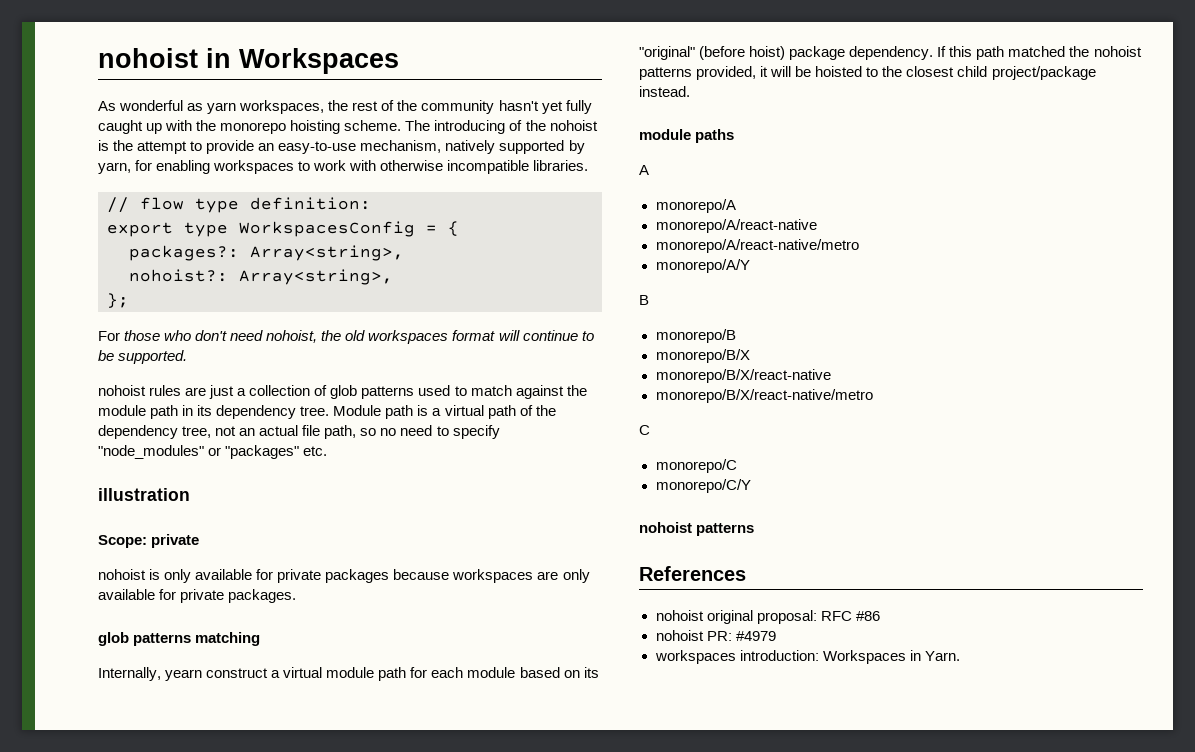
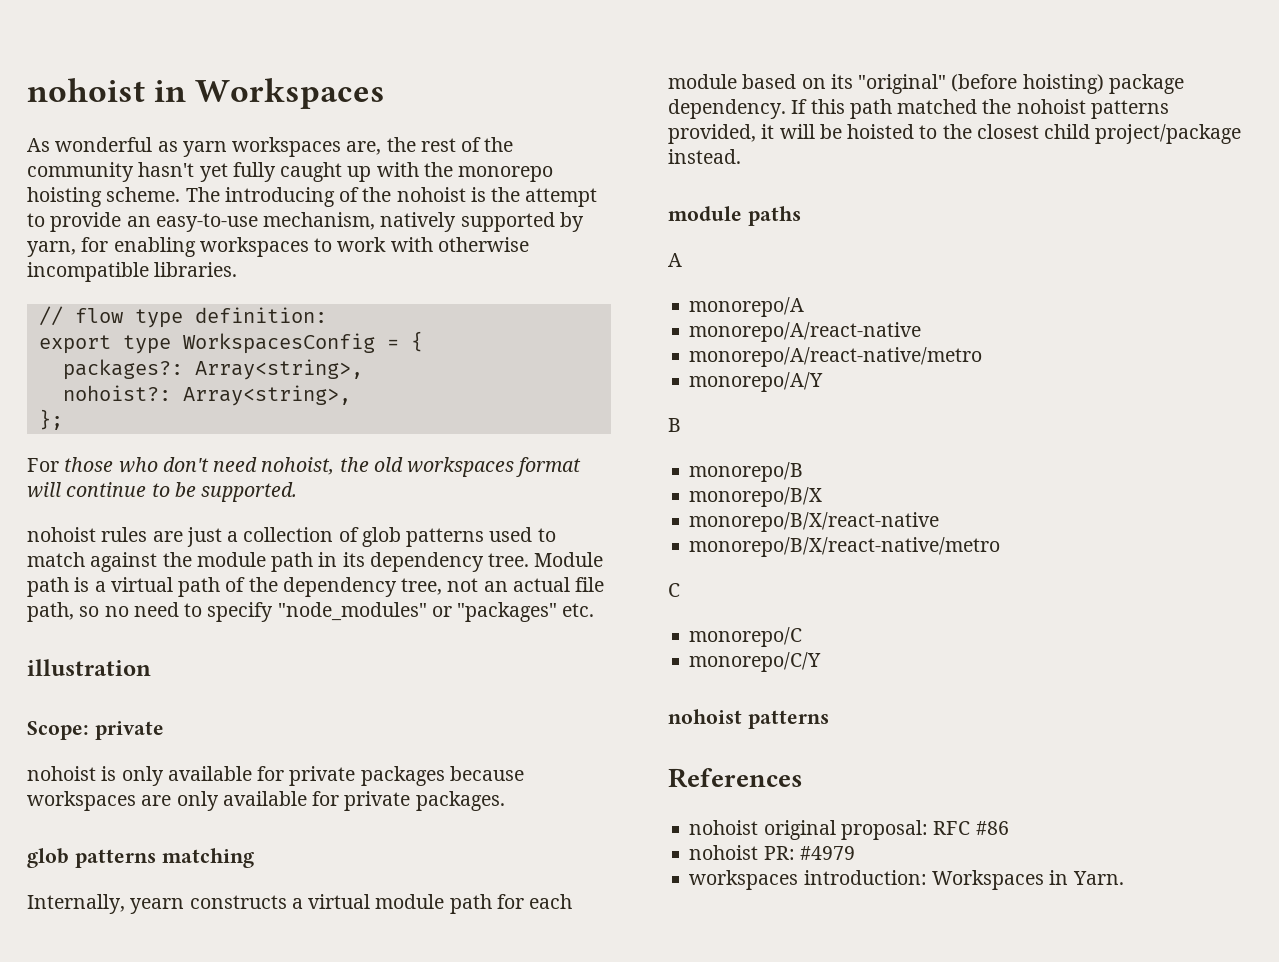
- As wonderful as yarn workspaces, the rest of the community hasn't yet fully caught up with the monorepo hoisting scheme.
+ As wonderful as yarn workspaces are, the rest of the community hasn't yet fully caught up with the monorepo hoisting scheme.
- Internally, yearn construct a virtual module path for each module based on its "original" (before hoist) package dependency.
+ Internally, yearn constructs a virtual module path for each module based on its "original" (before hoisting) package dependency.

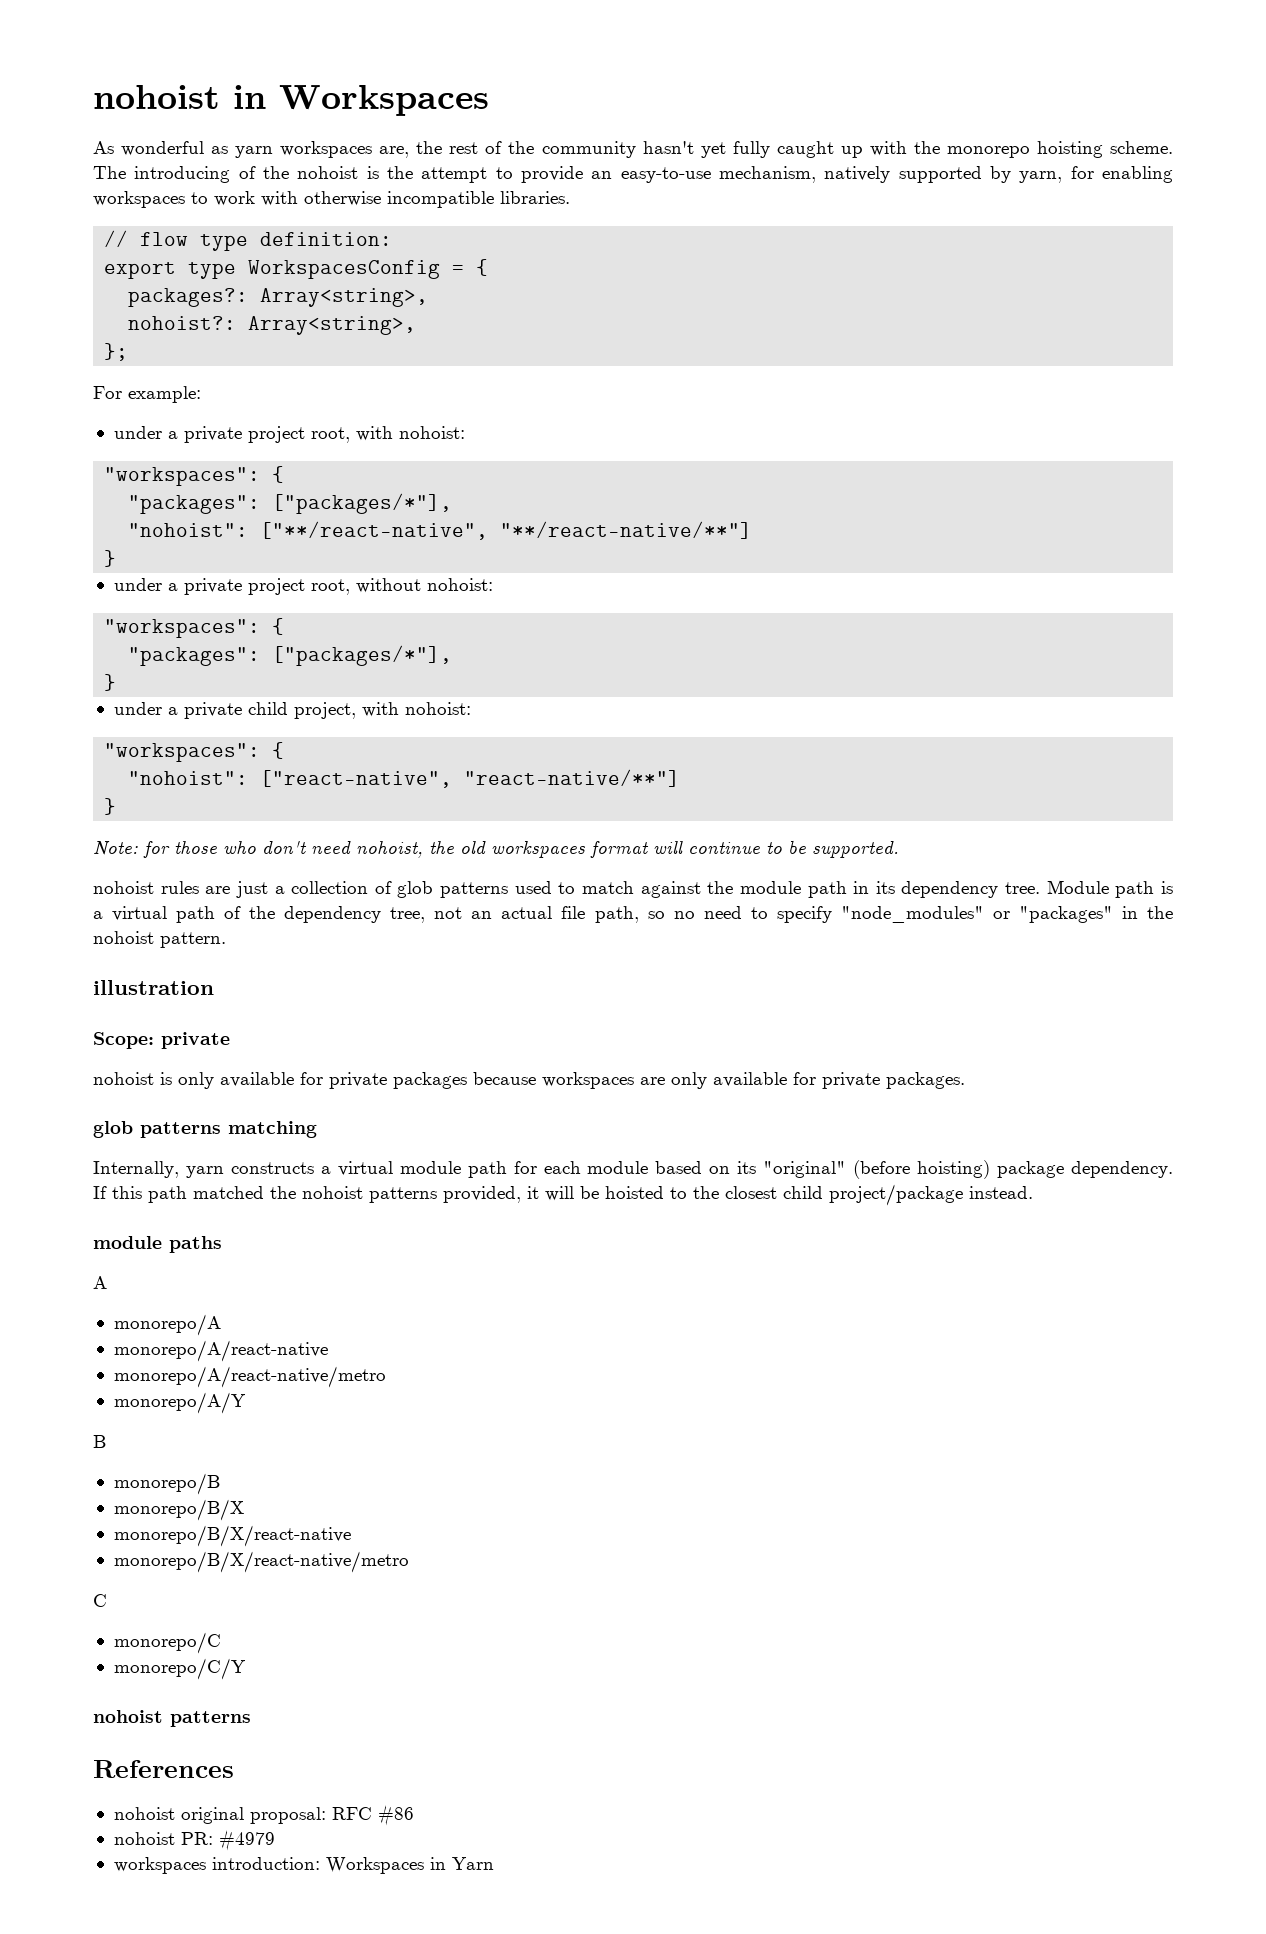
- For those who don't need nohoist, the old workspaces format will continue to be supported.
+ For example:
+ under a private project root, with nohoist:
+ "workspaces": {
+ "packages": ["packages/*"],
+ "nohoist": ["**/react-native", "**/react-native/**"]
+ }
+ under a private project root, without nohoist:
+ "workspaces": {
+ "packages": ["packages/*"],
+ }
+ under a private child project, with nohoist:
+ "workspaces": {
+ "nohoist": ["react-native", "react-native/**"]
+ }
+ Note: for those who don't need nohoist, the old workspaces format will continue to be supported.
- Module path is a virtual path of the dependency tree, not an actual file path, so no need to specify "node_modules" or "packages" etc.
+ Module path is a virtual path of the dependency tree, not an actual file path, so no need to specify "node_modules" or "packages" in the nohoist pattern.
- Internally, yearn constructs a virtual module path for each module based on its "original" (before hoisting) package dependency.
+ Internally, yarn constructs a virtual module path for each module based on its "original" (before hoisting) package dependency.
- workspaces introduction: Workspaces in Yarn.
+ workspaces introduction: Workspaces in Yarn

